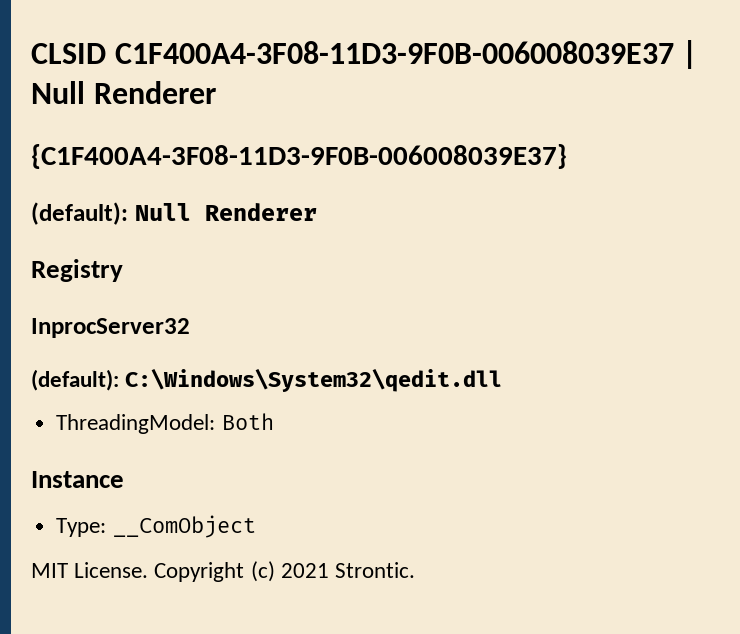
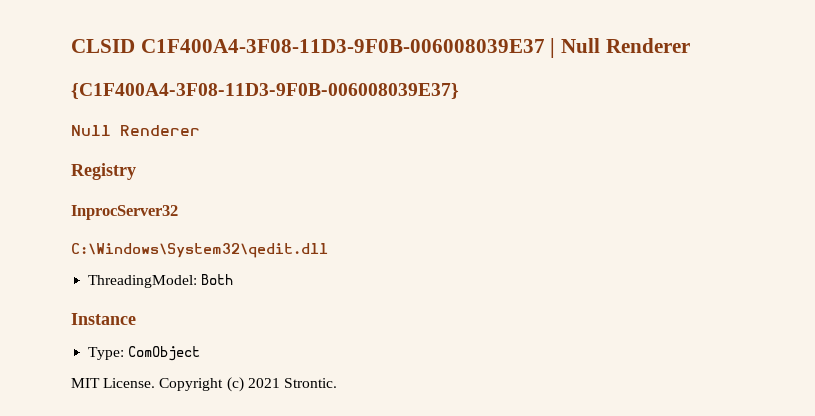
  {C1F400A4-3F08-11D3-9F0B-006008039E37}
- (default): Null Renderer
+ Null Renderer
- (default): C:\Windows\System32\qedit.dll
+ C:\Windows\System32\qedit.dll
- Type: __ComObject
+ Type: ComObject

